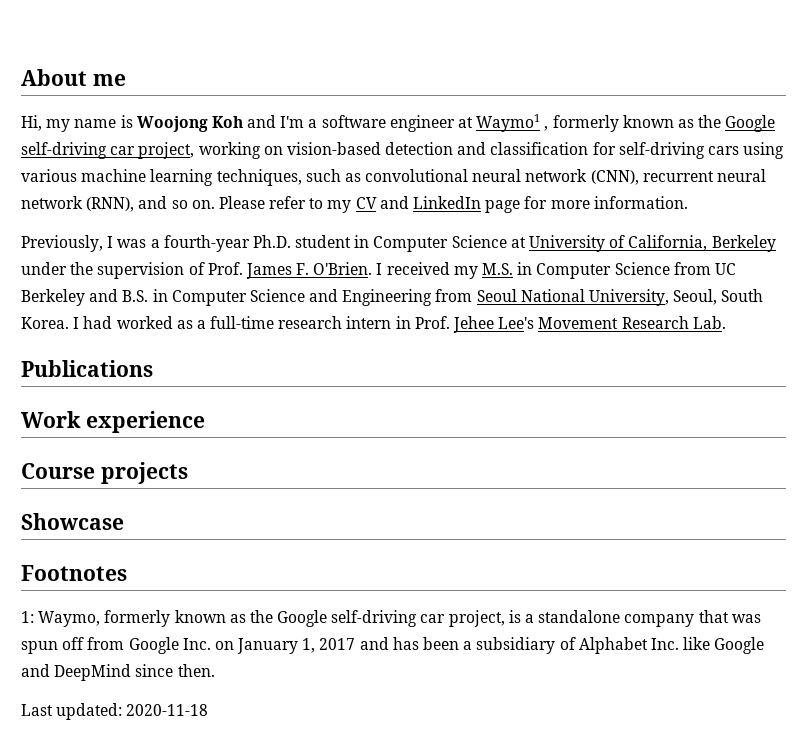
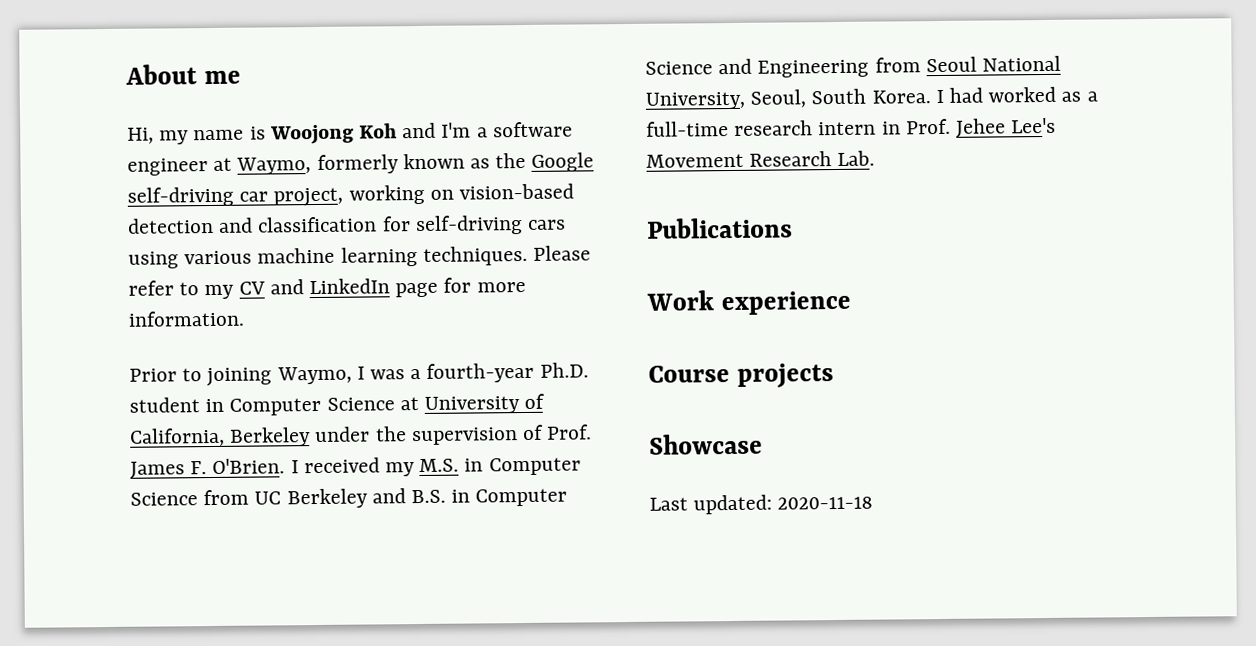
- Hi, my name is Woojong Koh and I'm a software engineer at Waymo1 , formerly known as the Google self-driving car project, working on vision-based detection and classification for self-driving cars using various machine learning techniques, such as convolutional neural network (CNN), recurrent neural network (RNN), and so on.
+ Hi, my name is Woojong Koh and I'm a software engineer at Waymo, formerly known as the Google self-driving car project, working on vision-based detection and classification for self-driving cars using various machine learning techniques.
- Previously, I was a fourth-year Ph.D. student in Computer Science at University of California, Berkeley under the supervision of Prof. James F. O'Brien.
+ Prior to joining Waymo, I was a fourth-year Ph.D. student in Computer Science at University of California, Berkeley under the supervision of Prof. James F. O'Brien.
- Footnotes
- 1: Waymo, formerly known as the Google self-driving car project, is a standalone company that was spun off from Google Inc. on January 1, 2017 and has been a subsidiary of Alphabet Inc. like Google and DeepMind since then.

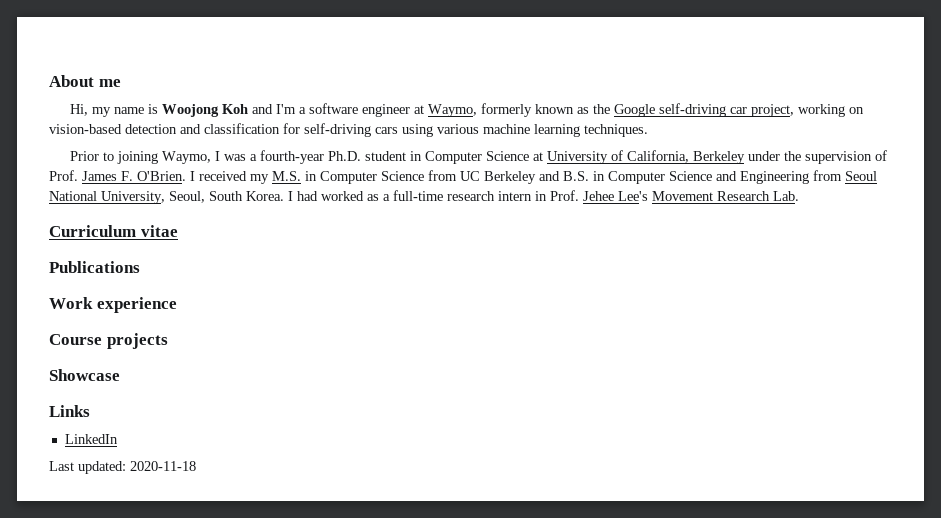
- Please refer to my CV and LinkedIn page for more information.
+ Curriculum vitae
+ Links
+ LinkedIn

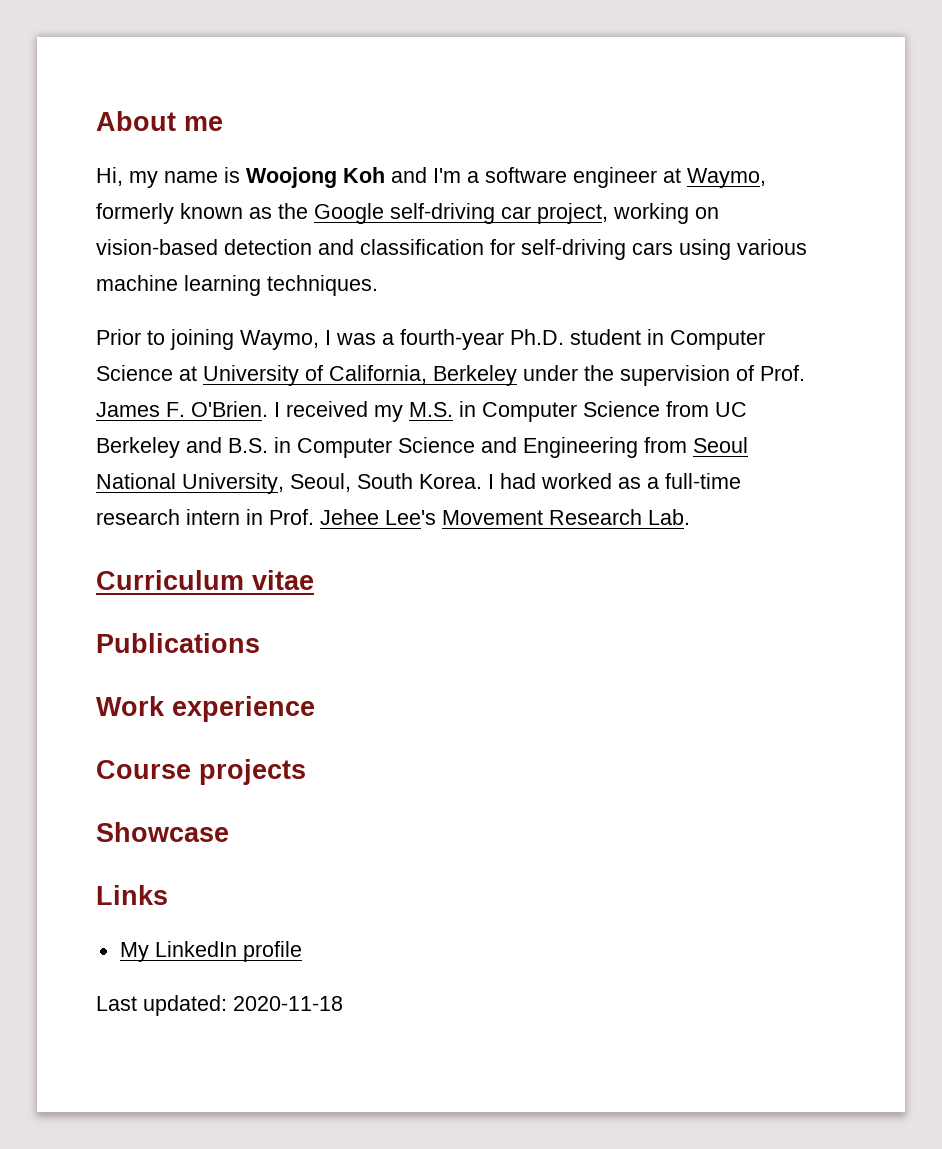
- LinkedIn
+ My LinkedIn profile

